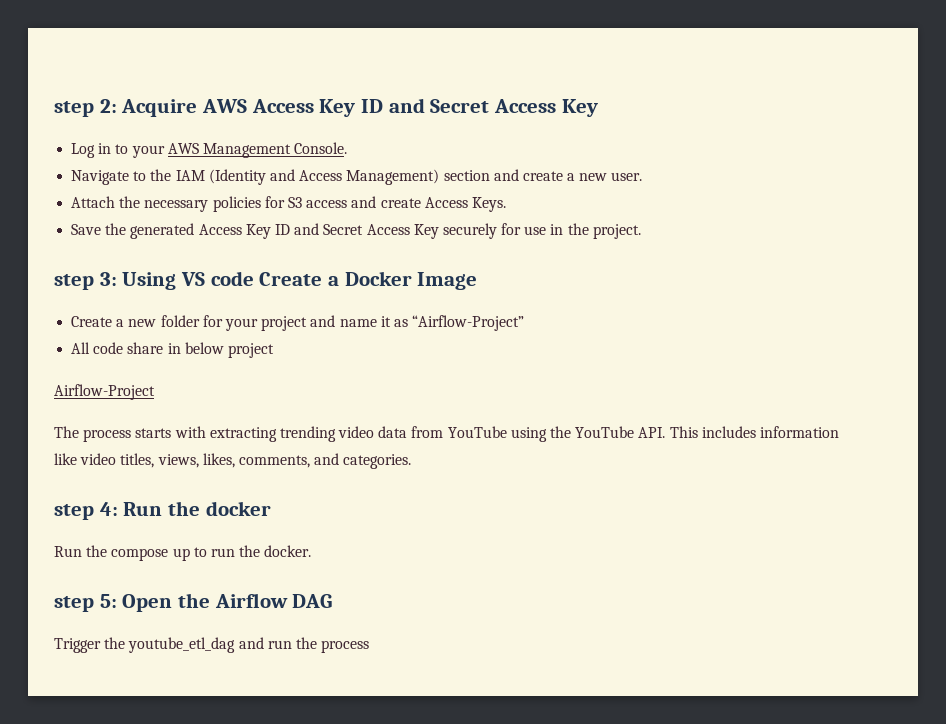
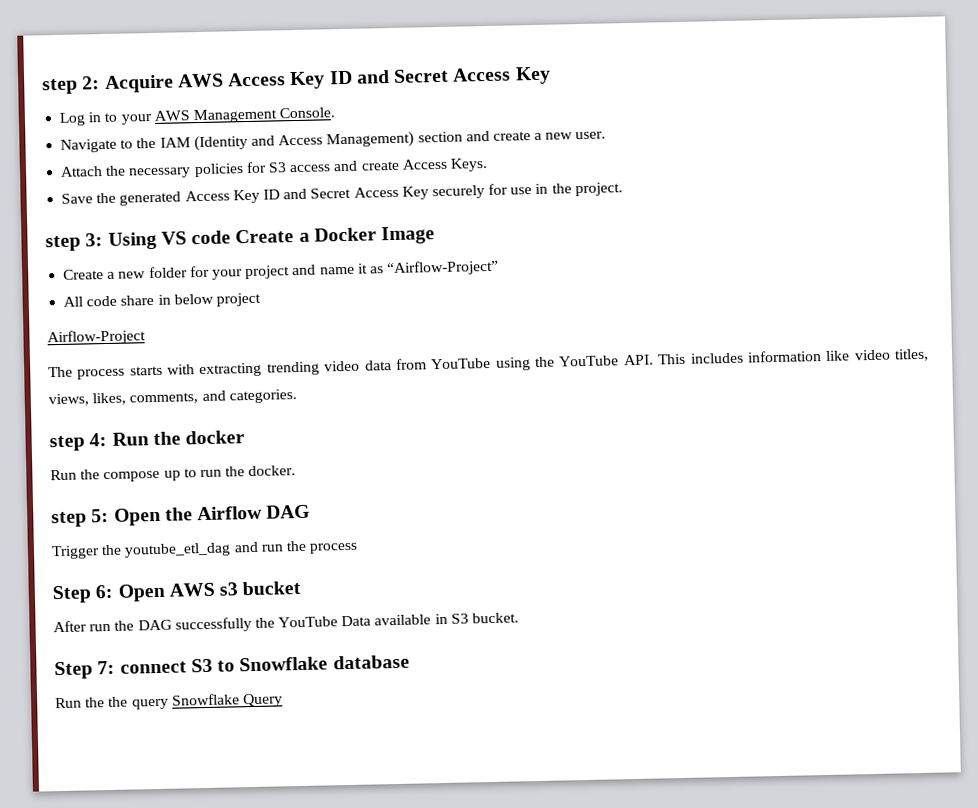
+ Step 6: Open AWS s3 bucket
+ After run the DAG successfully the YouTube Data available in S3 bucket.
+ Step 7: connect S3 to Snowflake database
+ Run the the query Snowflake Query

